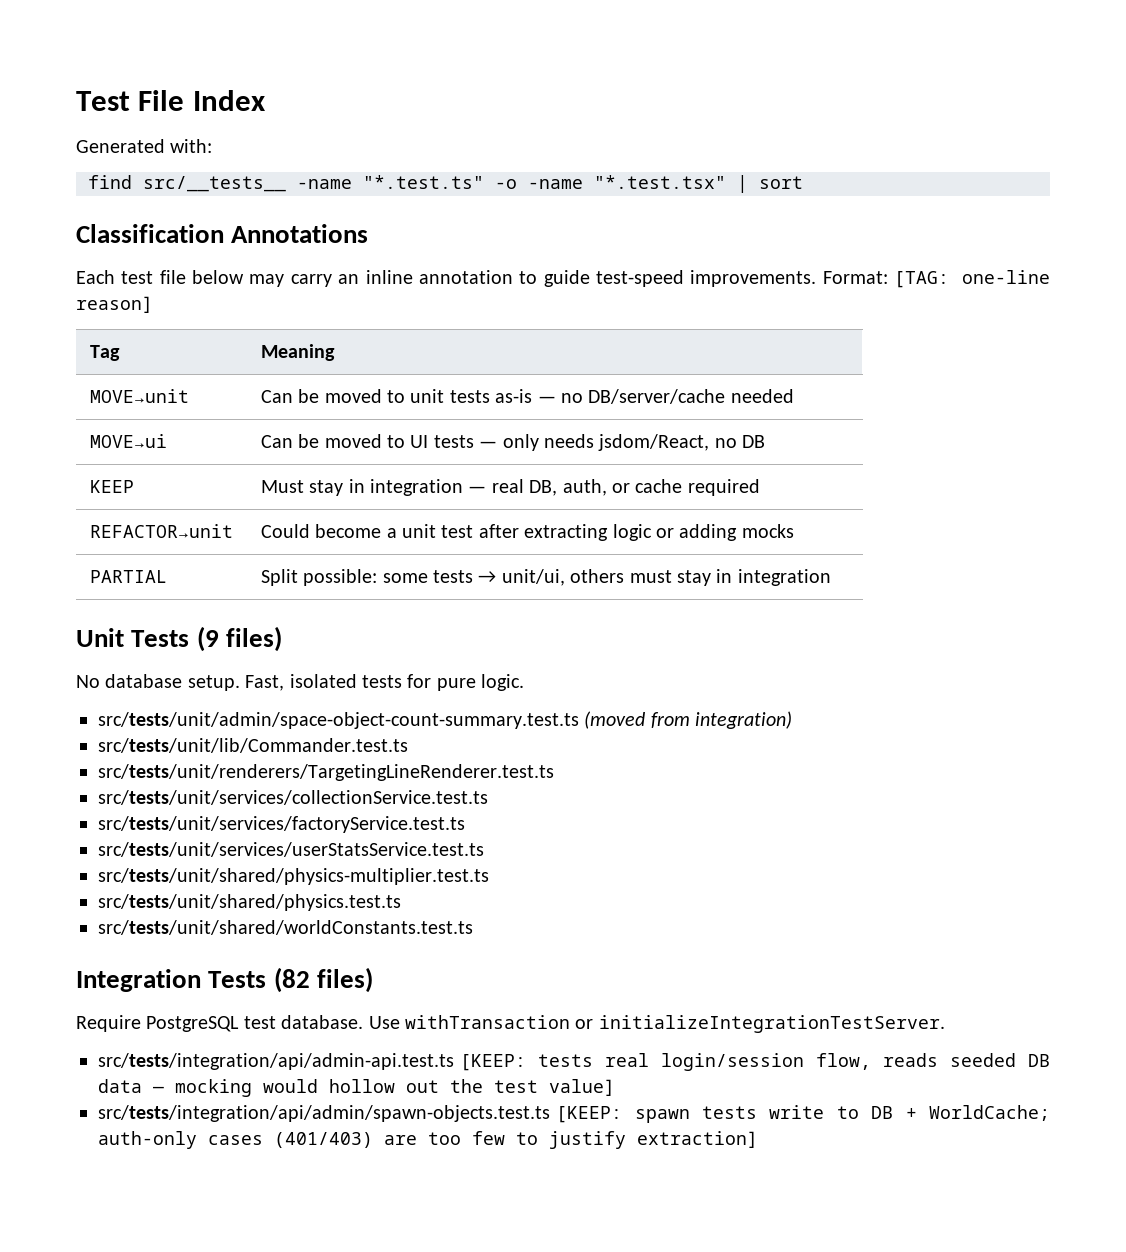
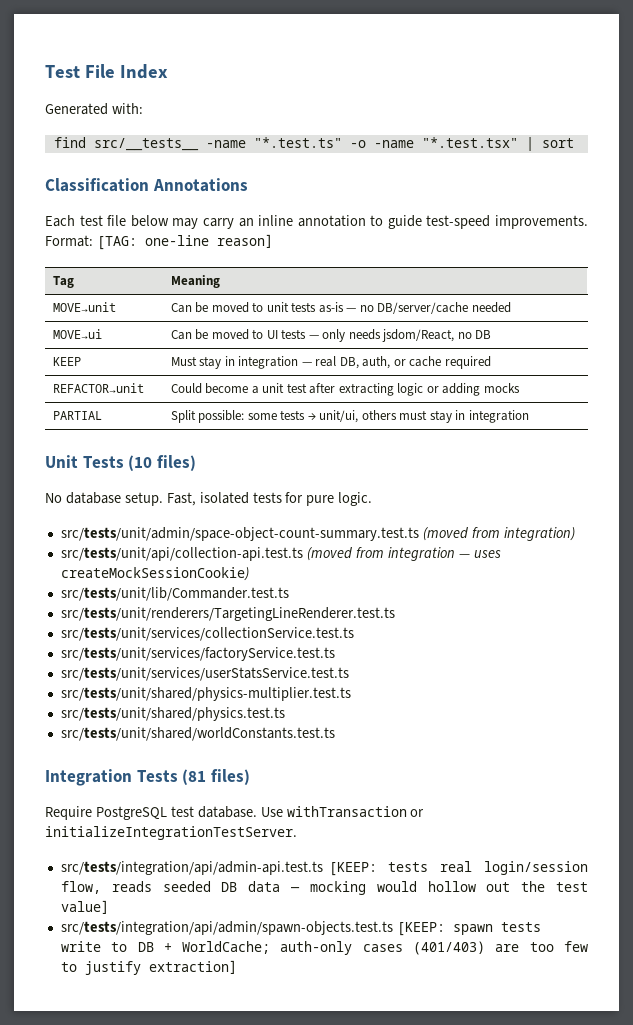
- Unit Tests (9 files)
+ Unit Tests (10 files)
+ src/tests/unit/api/collection-api.test.ts (moved from integration — uses createMockSessionCookie)
- Integration Tests (82 files)
+ Integration Tests (81 files)

